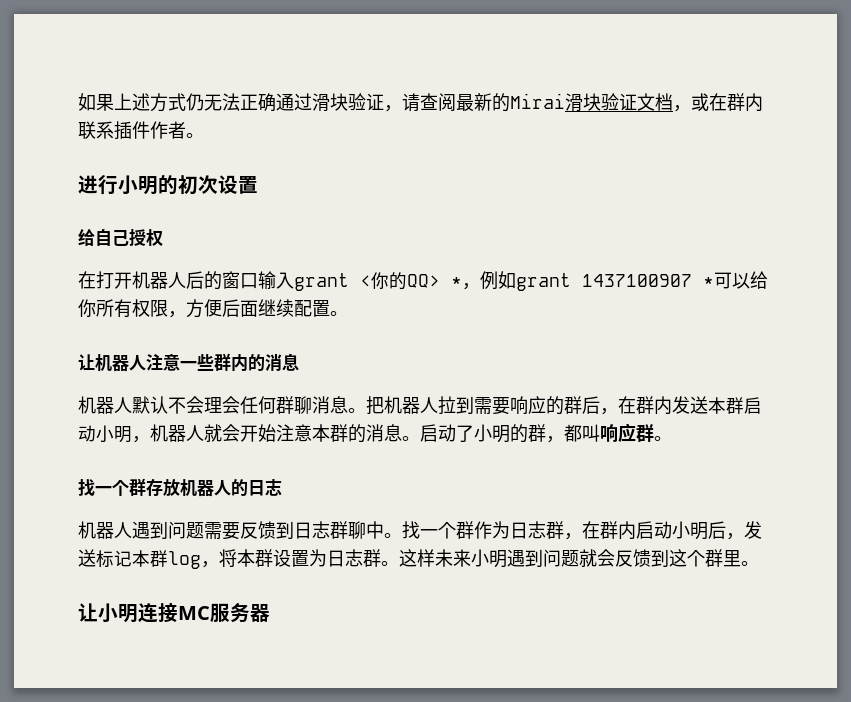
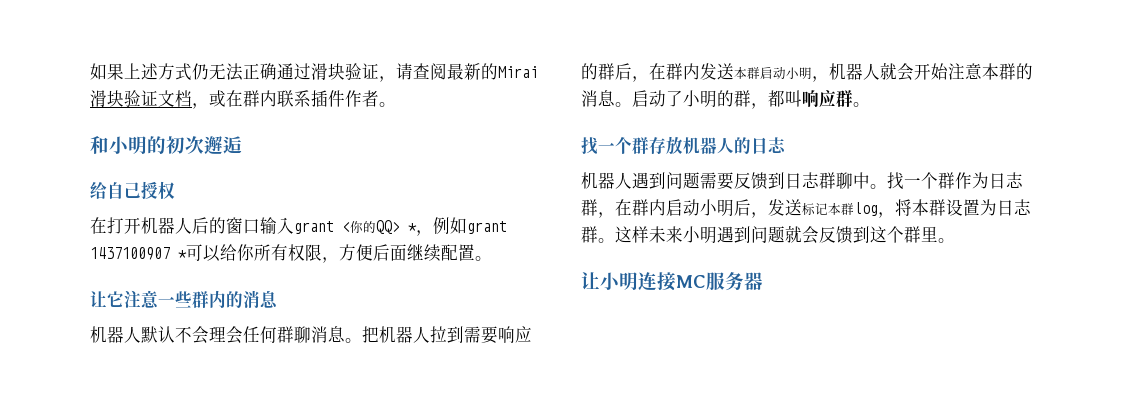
- 进行小明的初次设置
+ 和小明的初次邂逅
- 让机器人注意一些群内的消息
+ 让它注意一些群内的消息

